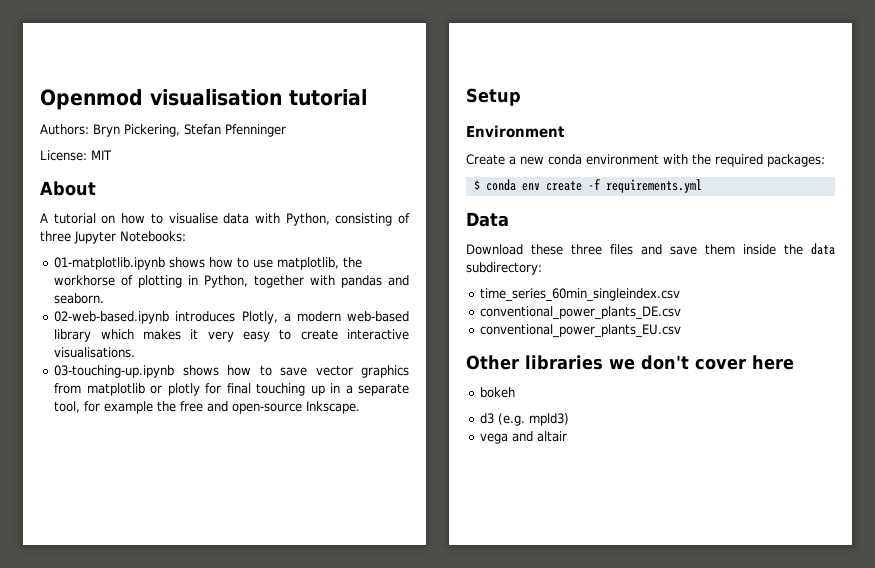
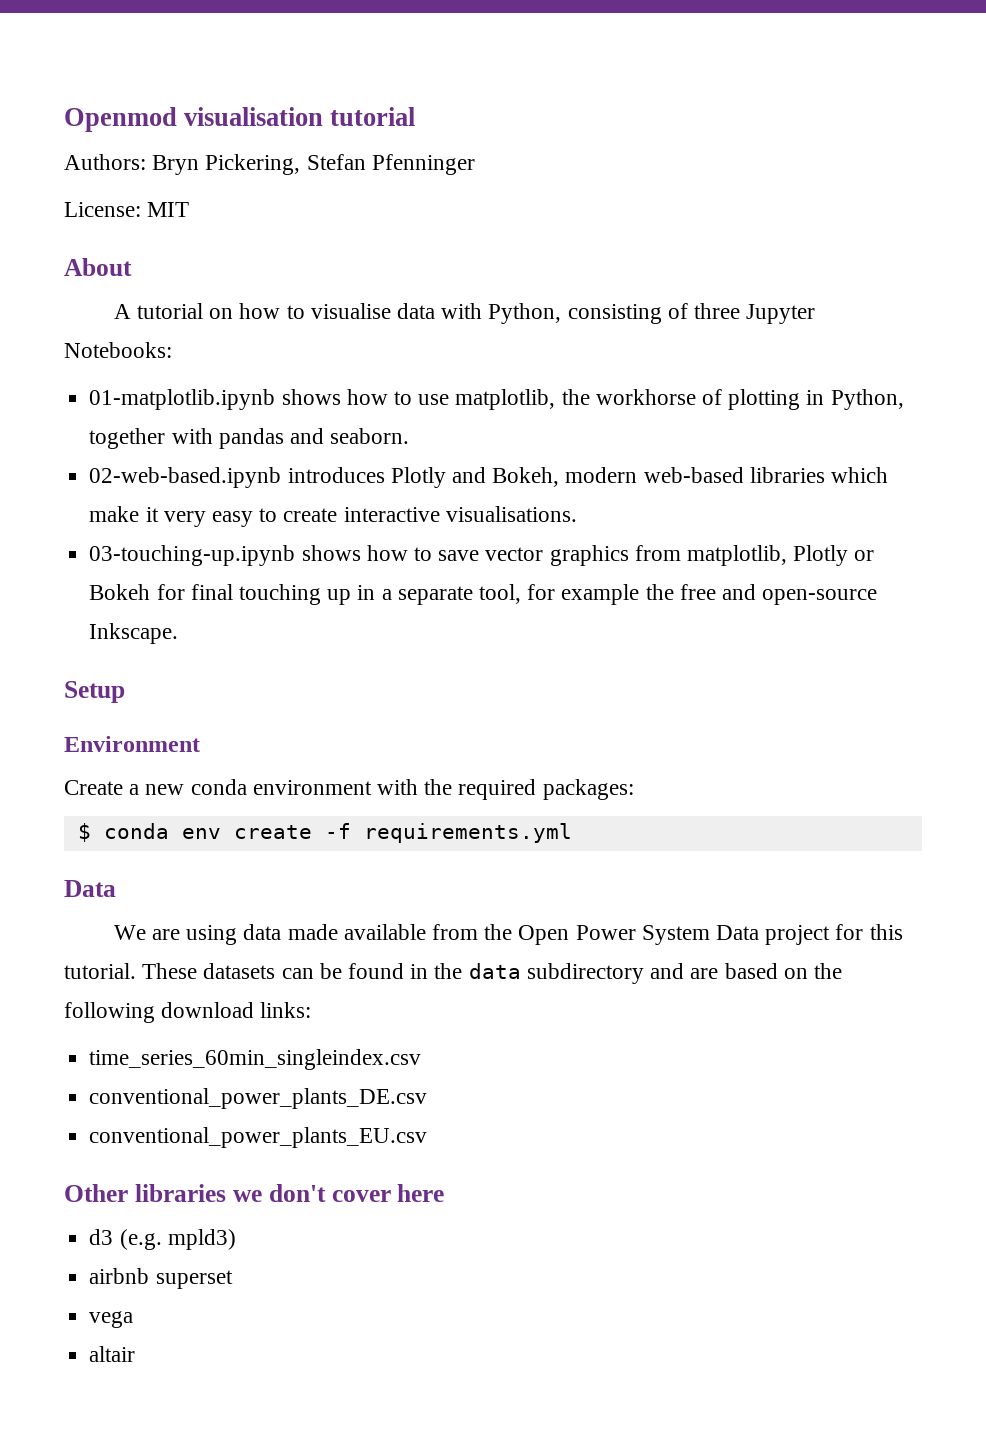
- 02-web-based.ipynb introduces Plotly, a modern web-based library which makes it very easy to create interactive visualisations.
+ 02-web-based.ipynb introduces Plotly and Bokeh, modern web-based libraries which make it very easy to create interactive visualisations.
- 03-touching-up.ipynb shows how to save vector graphics from matplotlib or plotly for final touching up in a separate tool, for example the free and open-source Inkscape.
+ 03-touching-up.ipynb shows how to save vector graphics from matplotlib, Plotly or Bokeh for final touching up in a separate tool, for example the free and open-source Inkscape.
- Download these three files and save them inside the data subdirectory:
+ We are using data made available from the Open Power System Data project for this tutorial. These datasets can be found in the data subdirectory and are based on the following download links:
- bokeh
+ airbnb superset
- vega and altair
+ vega
+ altair

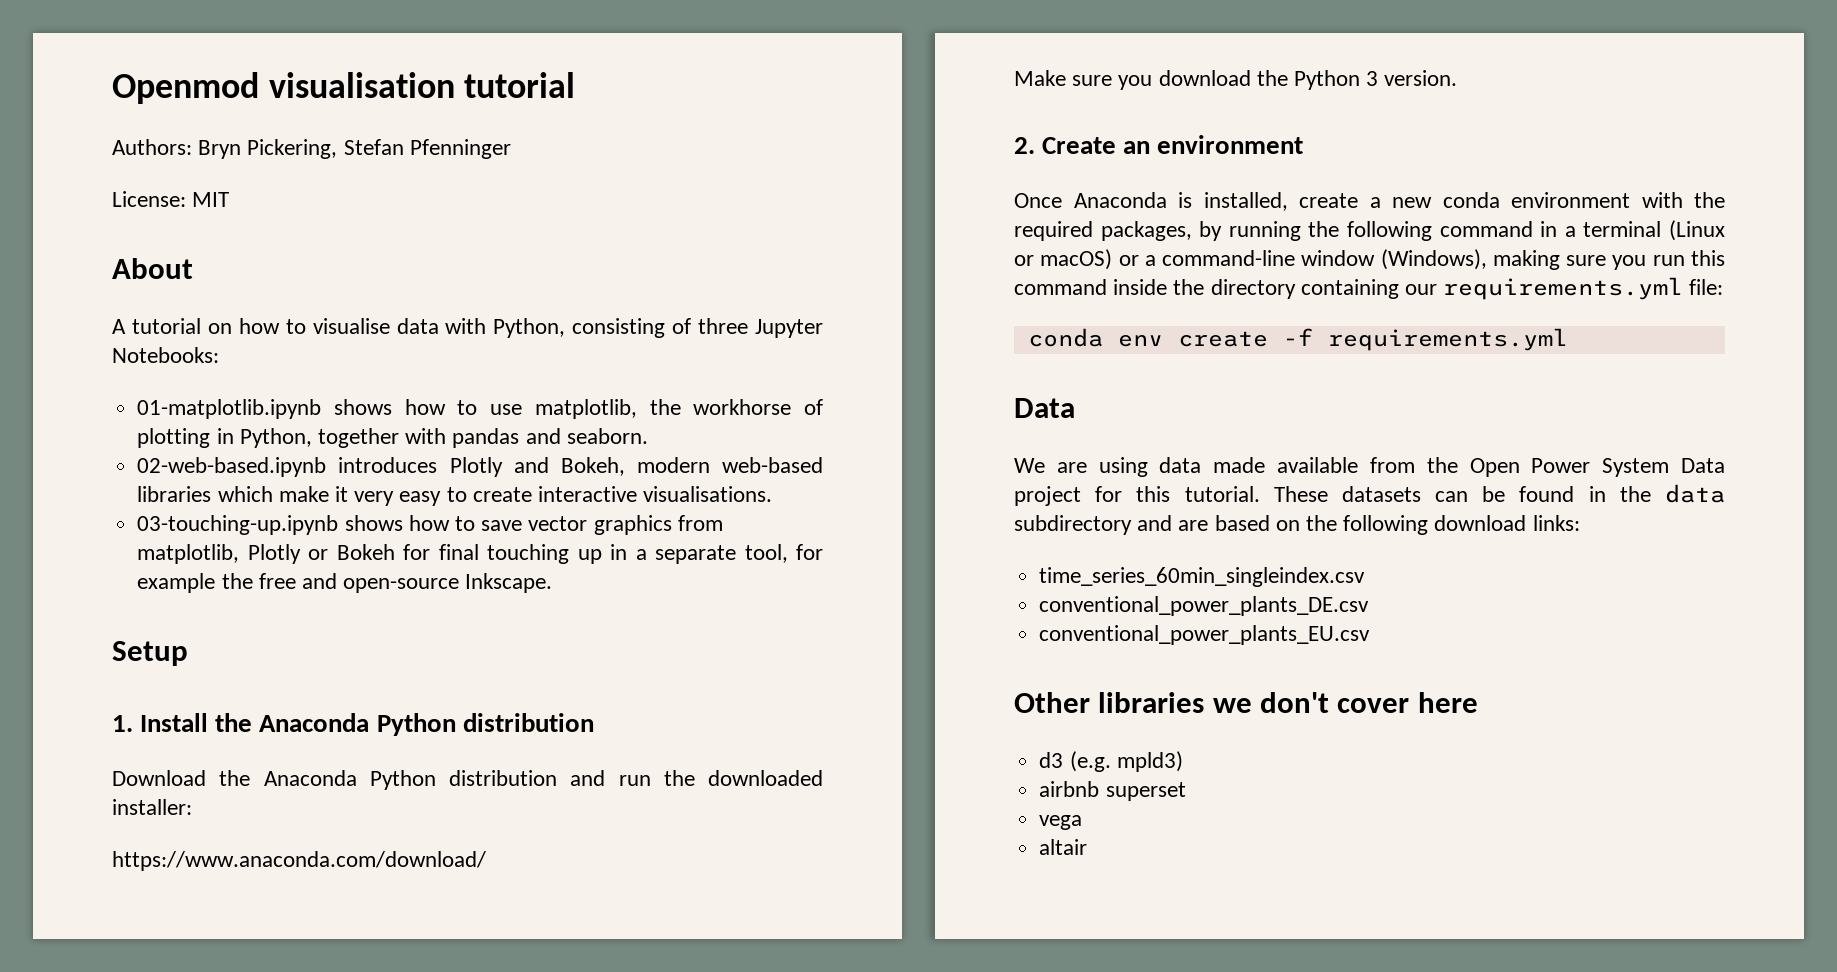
- Environment
- Create a new conda environment with the required packages:
- $ conda env create -f requirements.yml
+ 1. Install the Anaconda Python distribution
+ Download the Anaconda Python distribution and run the downloaded installer:
+ https://www.anaconda.com/download/
+ Make sure you download the Python 3 version.
+ 2. Create an environment
+ Once Anaconda is installed, create a new conda environment with the required packages, by running the following command in a terminal (Linux or macOS) or a command-line window (Windows), making sure you run this command inside the directory containing our requirements.yml file:
+ conda env create -f requirements.yml

